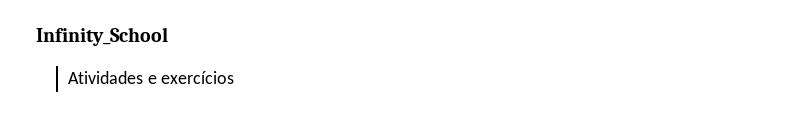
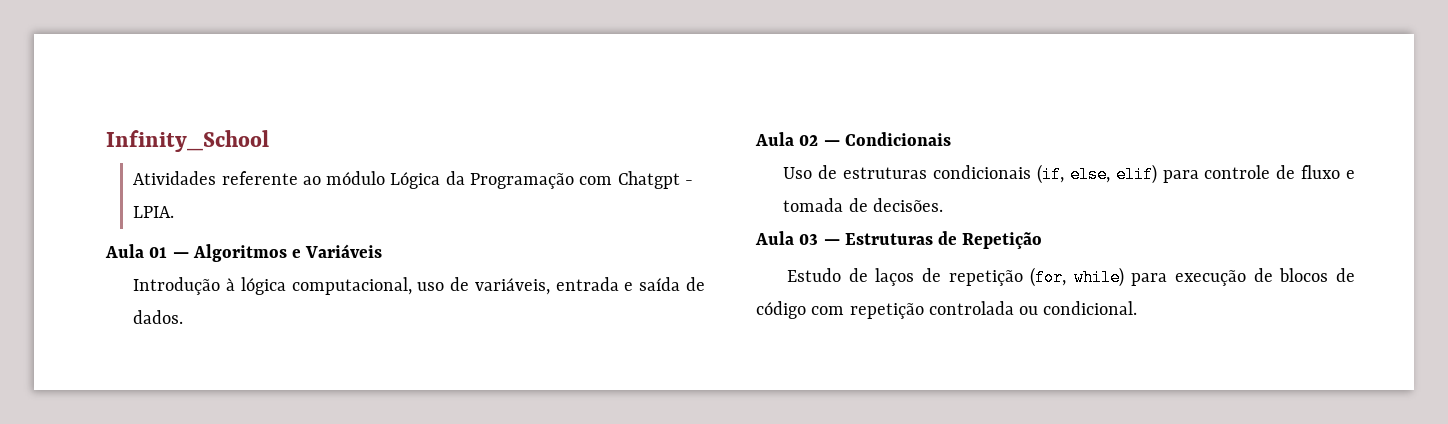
- Atividades e exercícios
+ Atividades referente ao módulo Lógica da Programação com Chatgpt - LPIA.
+ Aula 01 — Algoritmos e Variáveis
+ Introdução à lógica computacional, uso de variáveis, entrada e saída de dados.
+ Aula 02 — Condicionais
+ Uso de estruturas condicionais (if, else, elif) para controle de fluxo e tomada de decisões.
+ Aula 03 — Estruturas de Repetição
+ Estudo de laços de repetição (for, while) para execução de blocos de código com repetição controlada ou condicional.

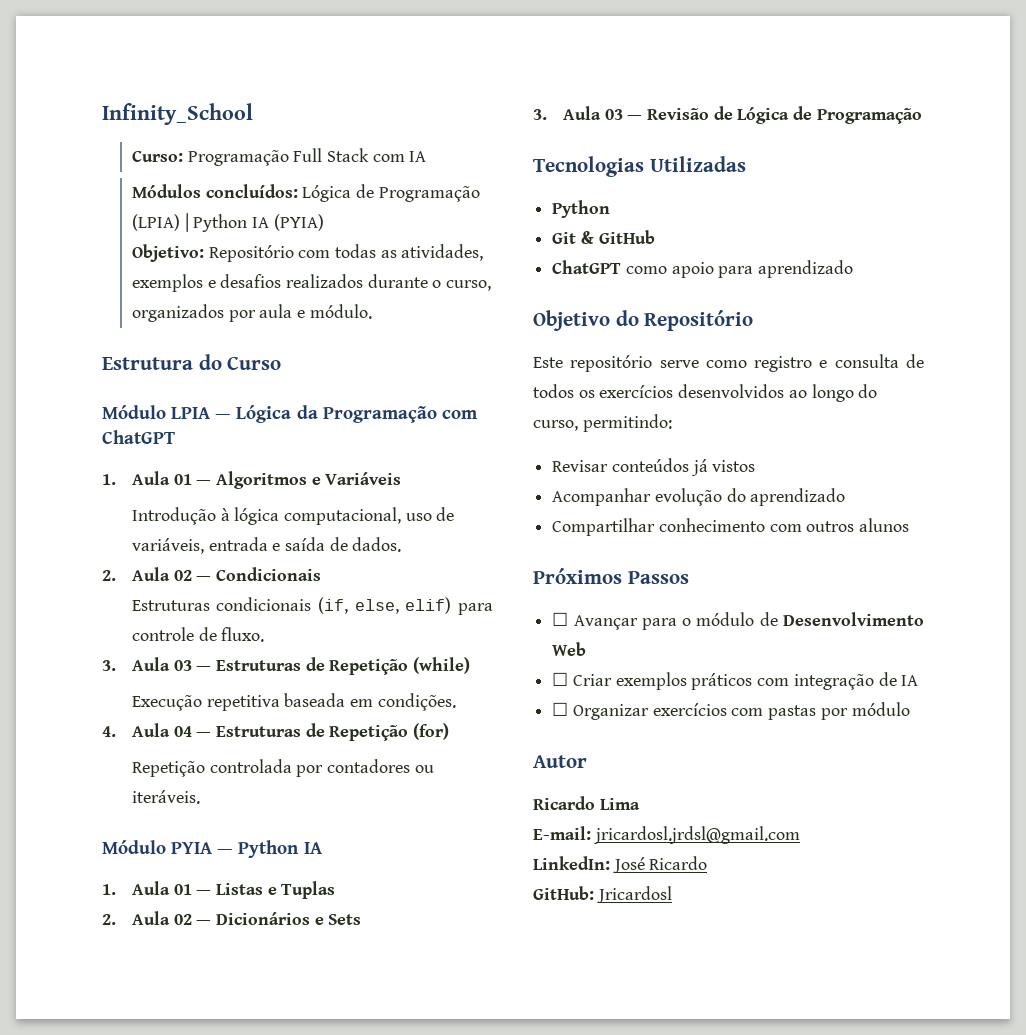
- Atividades referente ao módulo Lógica da Programação com Chatgpt - LPIA.
- Aula 01 — Algoritmos e Variáveis
+ Curso: Programação Full Stack com IA
+ Módulos concluídos: Lógica de Programação (LPIA) | Python IA (PYIA)
+ Objetivo: Repositório com todas as atividades, exemplos e desafios realizados durante o curso, organizados por aula e módulo.
+ Estrutura do Curso
+ Módulo LPIA — Lógica da Programação com ChatGPT
+ 1. Aula 01 — Algoritmos e Variáveis
- Aula 02 — Condicionais
+ 2. Aula 02 — Condicionais
- Uso de estruturas condicionais (if, else, elif) para controle de fluxo e tomada de decisões.
- Aula 03 — Estruturas de Repetição
- Estudo de laços de repetição (for, while) para execução de blocos de código com repetição controlada ou condicional.
+ Estruturas condicionais (if, else, elif) para controle de fluxo.
+ 3. Aula 03 — Estruturas de Repetição (while)
+ Execução repetitiva baseada em condições.
+ 4. Aula 04 — Estruturas de Repetição (for)
+ Repetição controlada por contadores ou iteráveis.
+ Módulo PYIA — Python IA
+ 1. Aula 01 — Listas e Tuplas
+ 2. Aula 02 — Dicionários e Sets
+ 3. Aula 03 — Revisão de Lógica de Programação
+ Tecnologias Utilizadas
+ Python
+ Git & GitHub
+ ChatGPT como apoio para aprendizado
+ Objetivo do Repositório
+ Este repositório serve como registro e consulta de todos os exercícios desenvolvidos ao longo do curso, permitindo:
+ Revisar conteúdos já vistos
+ Acompanhar evolução do aprendizado
+ Compartilhar conhecimento com outros alunos
+ Próximos Passos
+ ☐ Avançar para o módulo de Desenvolvimento Web
+ ☐ Criar exemplos práticos com integração de IA
+ ☐ Organizar exercícios com pastas por módulo
+ Autor
+ Ricardo Lima
+ E-mail: jricardosl.jrdsl@gmail.com
+ LinkedIn: José Ricardo
+ GitHub: Jricardosl

